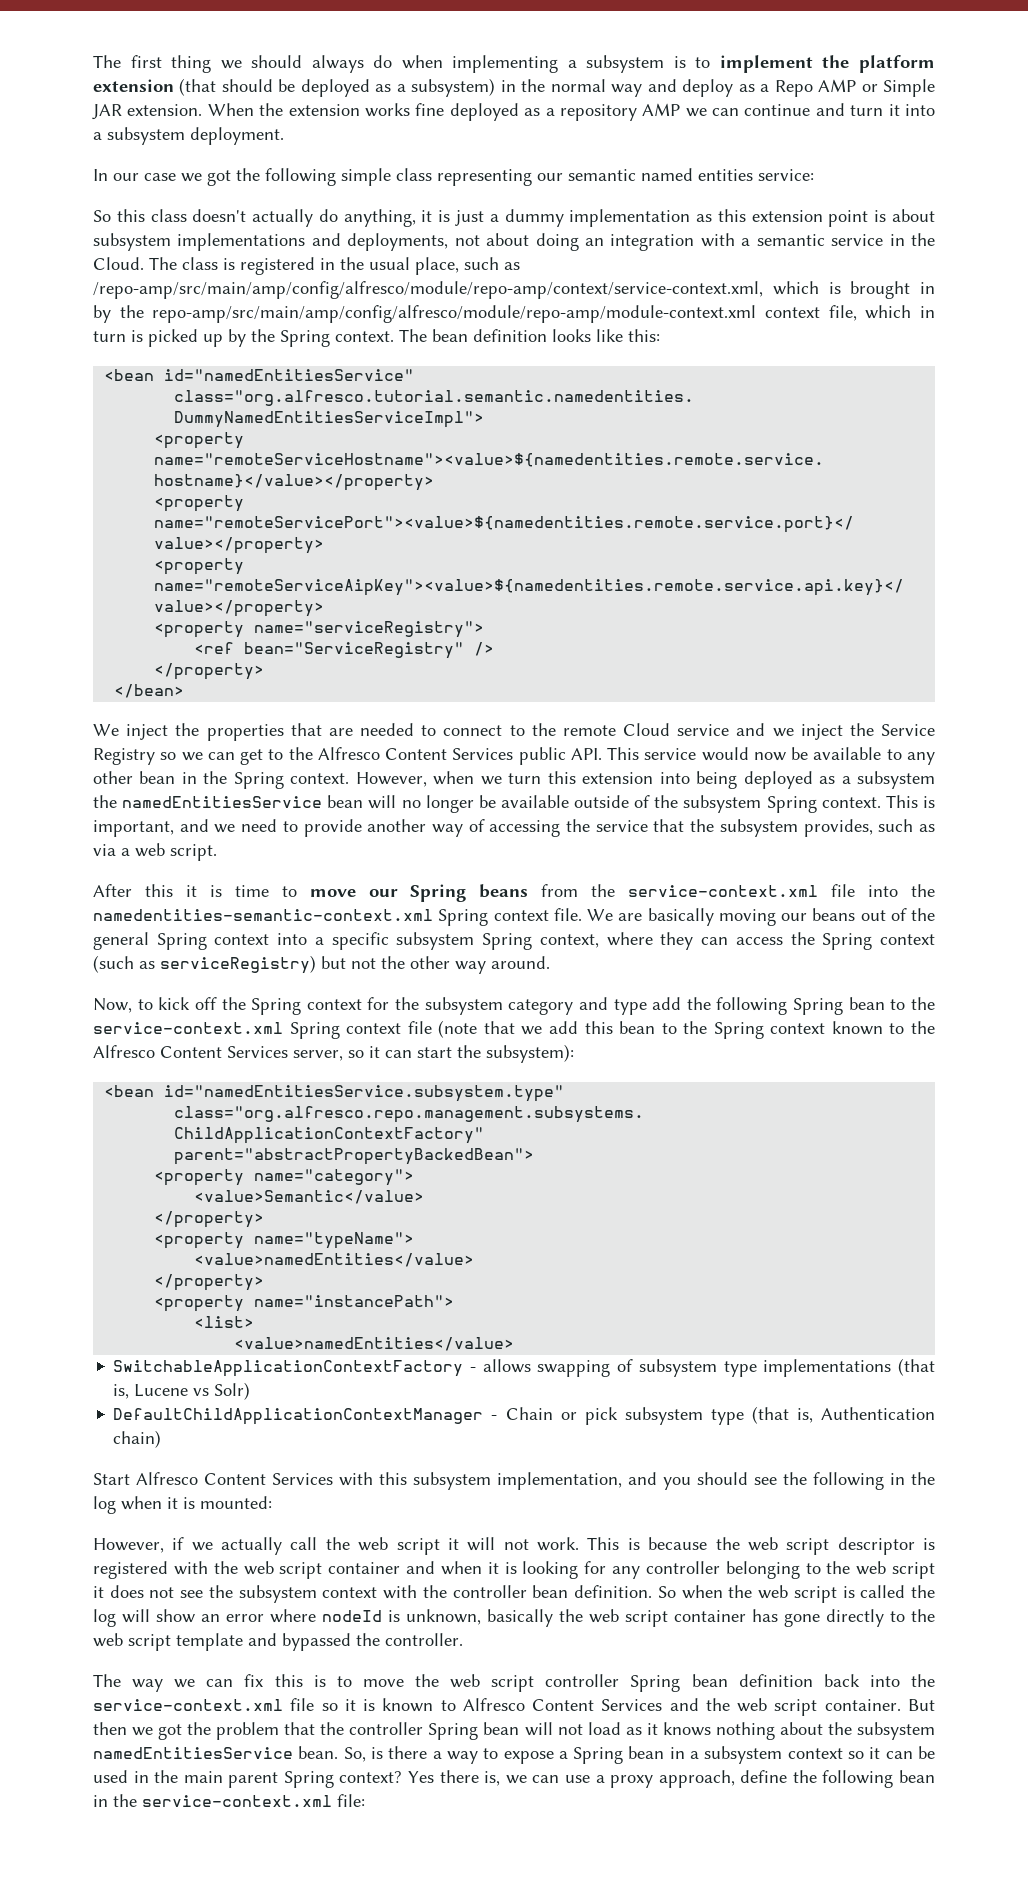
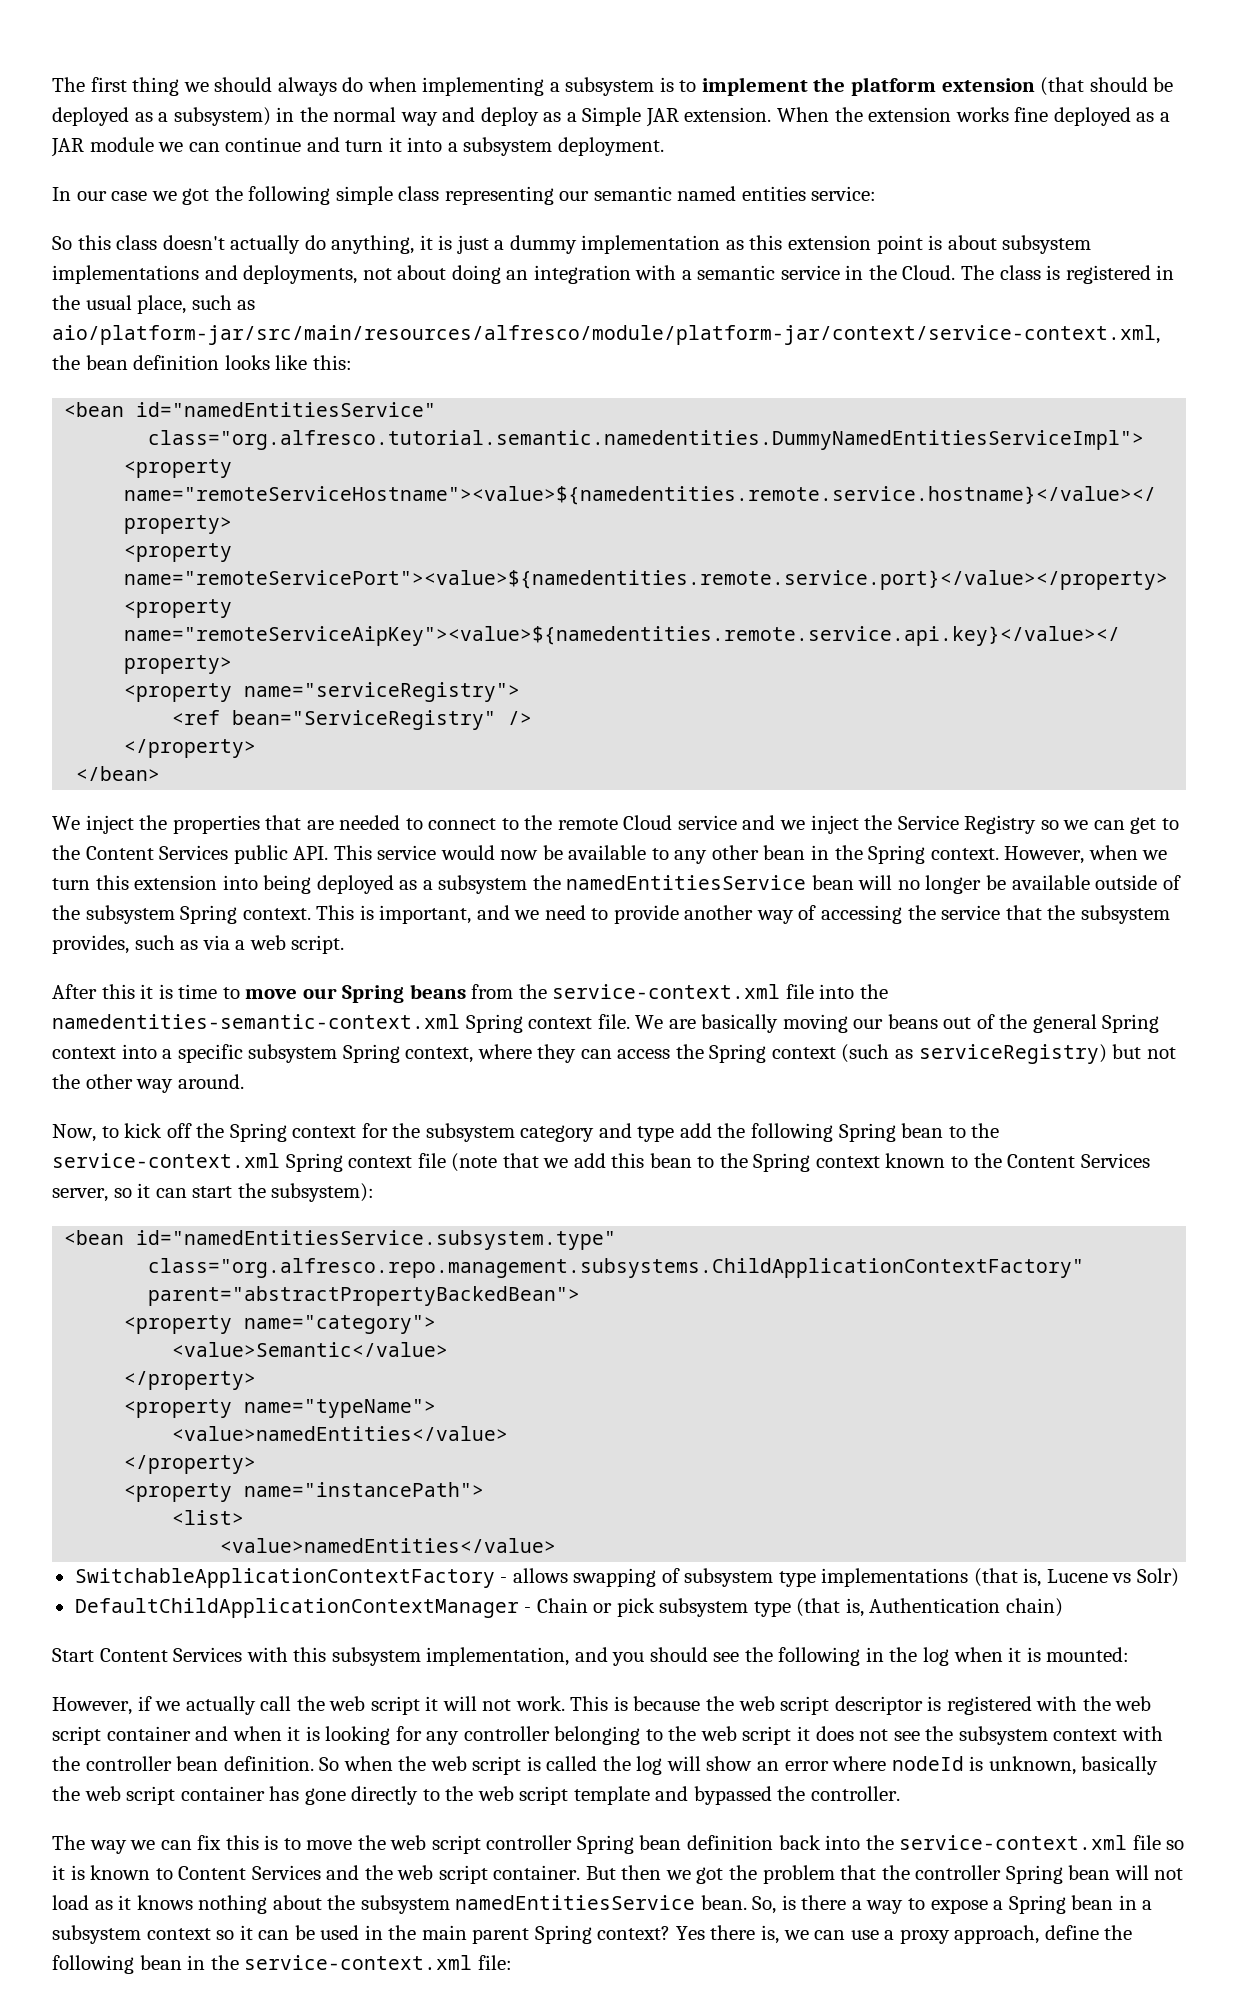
- The first thing we should always do when implementing a subsystem is to implement the platform extension (that should be deployed as a subsystem) in the normal way and deploy as a Repo AMP or Simple JAR extension.
+ The first thing we should always do when implementing a subsystem is to implement the platform extension (that should be deployed as a subsystem) in the normal way and deploy as a Simple JAR extension.
- When the extension works fine deployed as a repository AMP we can continue and turn it into a subsystem deployment.
+ When the extension works fine deployed as a JAR module we can continue and turn it into a subsystem deployment.
- The class is registered in the usual place, such as /repo-amp/src/main/amp/config/alfresco/module/repo-amp/context/service-context.xml, which is brought in by the repo-amp/src/main/amp/config/alfresco/module/repo-amp/module-context.xml context file, which in turn is picked up by the Spring context. The bean definition looks like this:
+ The class is registered in the usual place, such as aio/platform-jar/src/main/resources/alfresco/module/platform-jar/context/service-context.xml, the bean definition looks like this:
- We inject the properties that are needed to connect to the remote Cloud service and we inject the Service Registry so we can get to the Alfresco Content Services public API. This service would now be available to any other bean in the Spring context.
+ We inject the properties that are needed to connect to the remote Cloud service and we inject the Service Registry so we can get to the Content Services public API. This service would now be available to any other bean in the Spring context.
- Now, to kick off the Spring context for the subsystem category and type add the following Spring bean to the service-context.xml Spring context file (note that we add this bean to the Spring context known to the Alfresco Content Services server, so it can start the subsystem):
+ Now, to kick off the Spring context for the subsystem category and type add the following Spring bean to the service-context.xml Spring context file (note that we add this bean to the Spring context known to the Content Services server, so it can start the subsystem):
- Start Alfresco Content Services with this subsystem implementation, and you should see the following in the log when it is mounted:
+ Start Content Services with this subsystem implementation, and you should see the following in the log when it is mounted:
- The way we can fix this is to move the web script controller Spring bean definition back into the service-context.xml file so it is known to Alfresco Content Services and the web script container.
+ The way we can fix this is to move the web script controller Spring bean definition back into the service-context.xml file so it is known to Content Services and the web script container.

